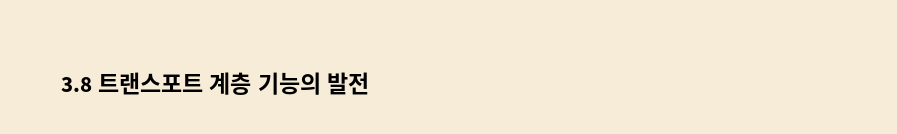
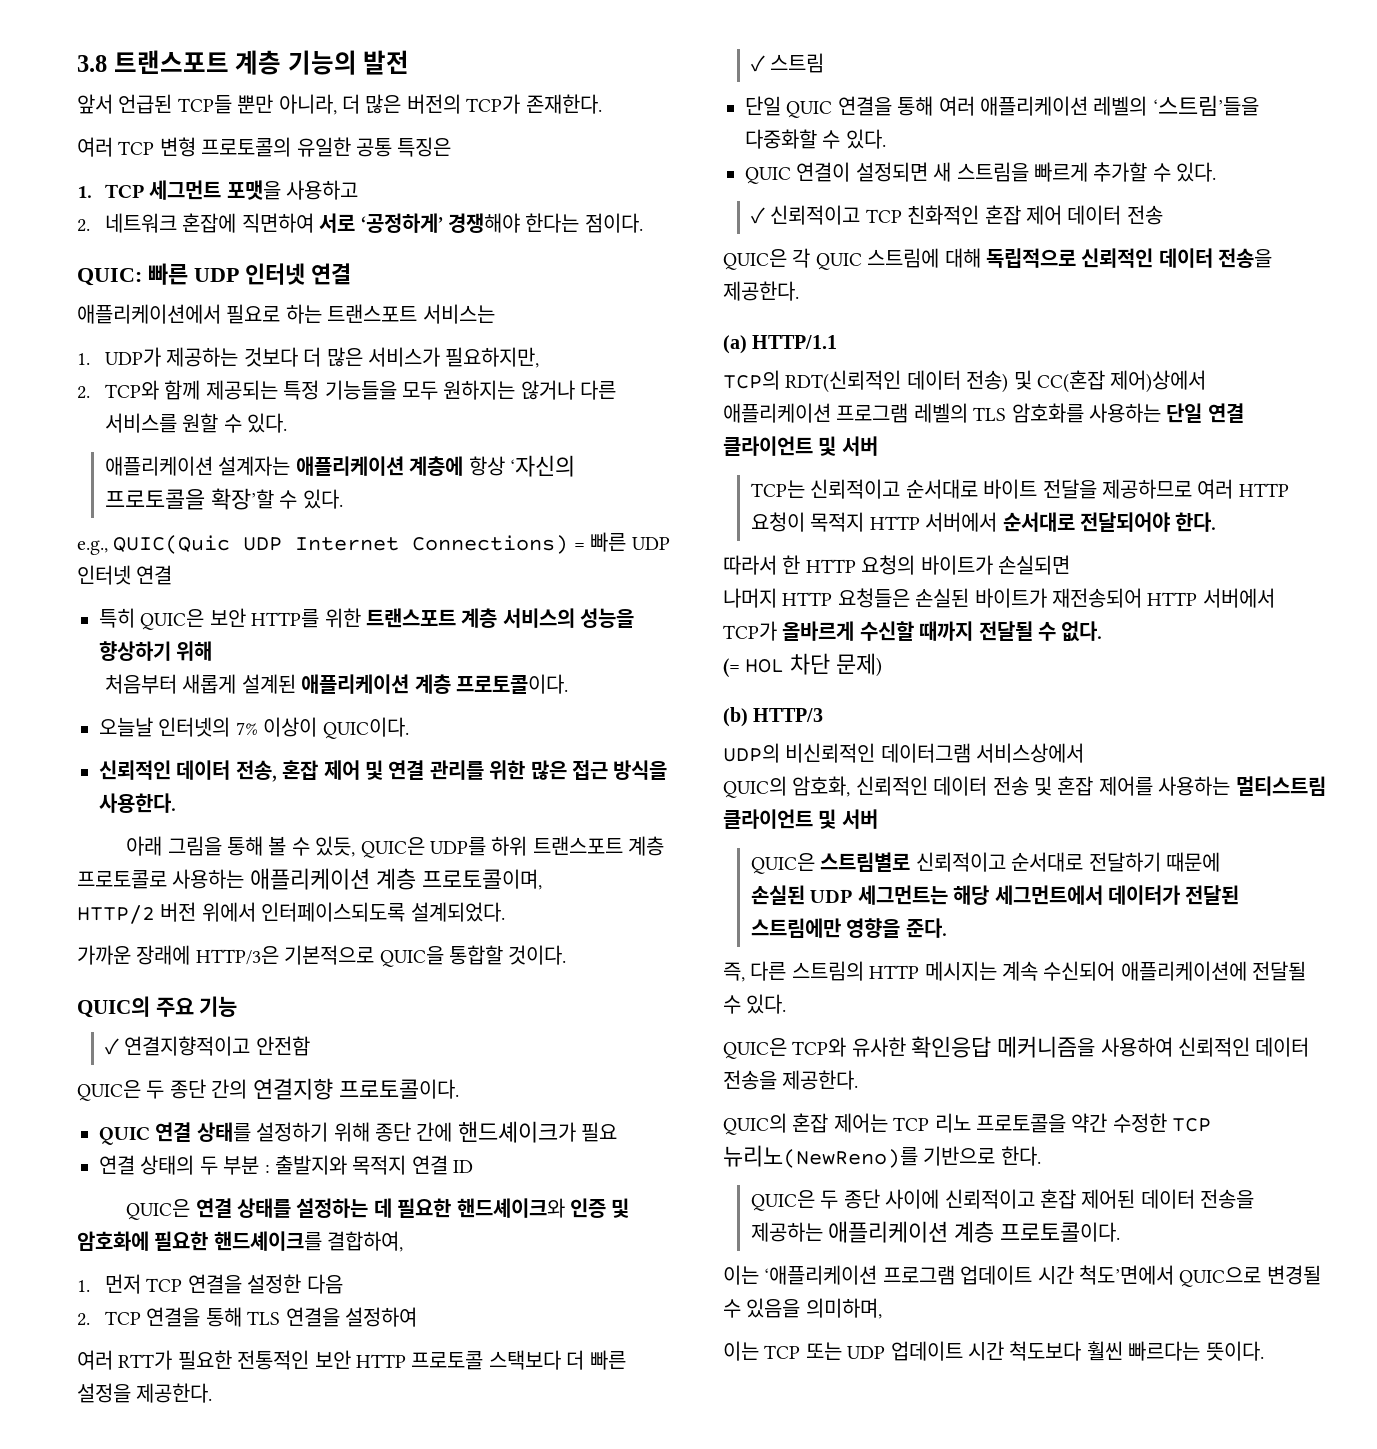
+ 앞서 언급된 TCP들 뿐만 아니라, 더 많은 버전의 TCP가 존재한다.
+ 여러 TCP 변형 프로토콜의 유일한 공통 특징은
+ 1. TCP 세그먼트 포맷을 사용하고
+ 2. 네트워크 혼잡에 직면하여 서로 ‘공정하게’ 경쟁해야 한다는 점이다.
+ QUIC: 빠른 UDP 인터넷 연결
+ 애플리케이션에서 필요로 하는 트랜스포트 서비스는
+ 1. UDP가 제공하는 것보다 더 많은 서비스가 필요하지만,
+ 2. TCP와 함께 제공되는 특정 기능들을 모두 원하지는 않거나 다른 서비스를 원할 수 있다.
+ 애플리케이션 설계자는 애플리케이션 계층에 항상 ‘자신의 프로토콜을 확장’할 수 있다.
+ e.g., QUIC(Quic UDP Internet Connections) = 빠른 UDP 인터넷 연결
+ 특히 QUIC은 보안 HTTP를 위한 트랜스포트 계층 서비스의 성능을 향상하기 위해
+ 처음부터 새롭게 설계된 애플리케이션 계층 프로토콜이다.
+ 오늘날 인터넷의 7% 이상이 QUIC이다.
+ 신뢰적인 데이터 전송, 혼잡 제어 및 연결 관리를 위한 많은 접근 방식을 사용한다.
+ 아래 그림을 통해 볼 수 있듯, QUIC은 UDP를 하위 트랜스포트 계층 프로토콜로 사용하는 애플리케이션 계층 프로토콜이며,
+ HTTP/2 버전 위에서 인터페이스되도록 설계되었다.
+ 가까운 장래에 HTTP/3은 기본적으로 QUIC을 통합할 것이다.
+ QUIC의 주요 기능
+ ✓ 연결지향적이고 안전함
+ QUIC은 두 종단 간의 연결지향 프로토콜이다.
+ QUIC 연결 상태를 설정하기 위해 종단 간에 핸드셰이크가 필요
+ 연결 상태의 두 부분 : 출발지와 목적지 연결 ID
+ QUIC은 연결 상태를 설정하는 데 필요한 핸드셰이크와 인증 및 암호화에 필요한 핸드셰이크를 결합하여,
+ 1. 먼저 TCP 연결을 설정한 다음
+ 2. TCP 연결을 통해 TLS 연결을 설정하여
+ 여러 RTT가 필요한 전통적인 보안 HTTP 프로토콜 스택보다 더 빠른 설정을 제공한다.
+ ✓ 스트림
+ 단일 QUIC 연결을 통해 여러 애플리케이션 레벨의 ‘스트림’들을 다중화할 수 있다.
+ QUIC 연결이 설정되면 새 스트림을 빠르게 추가할 수 있다.
+ ✓ 신뢰적이고 TCP 친화적인 혼잡 제어 데이터 전송
+ QUIC은 각 QUIC 스트림에 대해 독립적으로 신뢰적인 데이터 전송을 제공한다.
+ (a) HTTP/1.1
+ TCP의 RDT(신뢰적인 데이터 전송) 및 CC(혼잡 제어)상에서
+ 애플리케이션 프로그램 레벨의 TLS 암호화를 사용하는 단일 연결 클라이언트 및 서버
+ TCP는 신뢰적이고 순서대로 바이트 전달을 제공하므로 여러 HTTP 요청이 목적지 HTTP 서버에서 순서대로 전달되어야 한다.
+ 따라서 한 HTTP 요청의 바이트가 손실되면
+ 나머지 HTTP 요청들은 손실된 바이트가 재전송되어 HTTP 서버에서 TCP가 올바르게 수신할 때까지 전달될 수 없다.
+ (= HOL 차단 문제)
+ (b) HTTP/3
+ UDP의 비신뢰적인 데이터그램 서비스상에서
+ QUIC의 암호화, 신뢰적인 데이터 전송 및 혼잡 제어를 사용하는 멀티스트림 클라이언트 및 서버
+ QUIC은 스트림별로 신뢰적이고 순서대로 전달하기 때문에
+ 손실된 UDP 세그먼트는 해당 세그먼트에서 데이터가 전달된 스트림에만 영향을 준다.
+ 즉, 다른 스트림의 HTTP 메시지는 계속 수신되어 애플리케이션에 전달될 수 있다.
+ QUIC은 TCP와 유사한 확인응답 메커니즘을 사용하여 신뢰적인 데이터 전송을 제공한다.
+ QUIC의 혼잡 제어는 TCP 리노 프로토콜을 약간 수정한 TCP 뉴리노(NewReno)를 기반으로 한다.
+ QUIC은 두 종단 사이에 신뢰적이고 혼잡 제어된 데이터 전송을 제공하는 애플리케이션 계층 프로토콜이다.
+ 이는 ‘애플리케이션 프로그램 업데이트 시간 척도’면에서 QUIC으로 변경될 수 있음을 의미하며,
+ 이는 TCP 또는 UDP 업데이트 시간 척도보다 훨씬 빠르다는 뜻이다.

